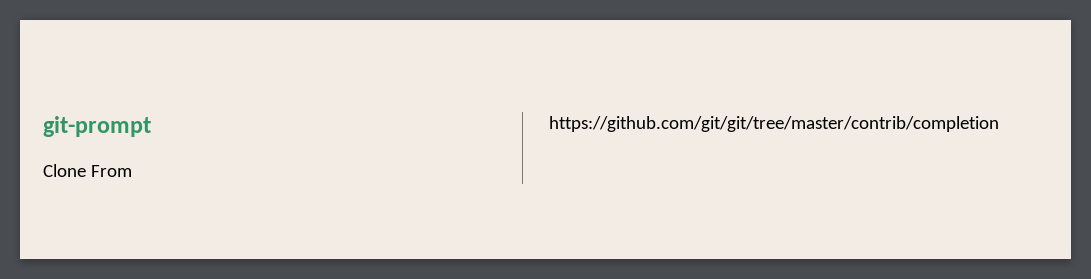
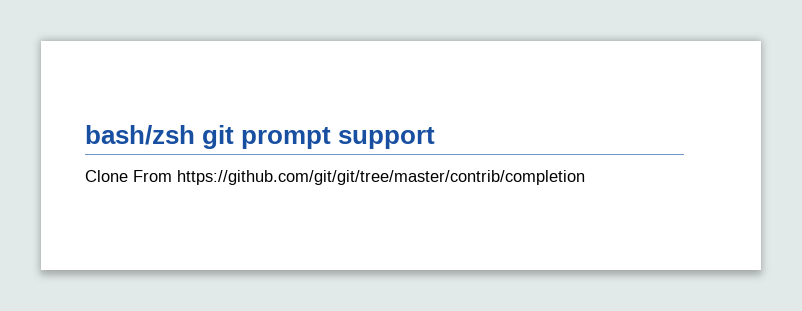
- git-prompt
+ bash/zsh git prompt support

